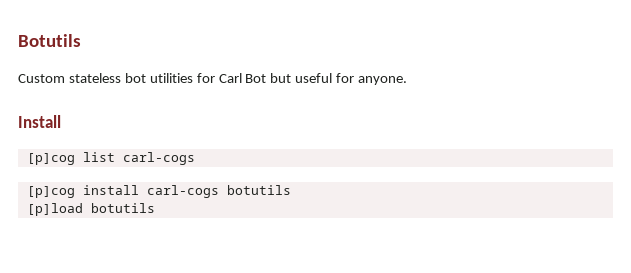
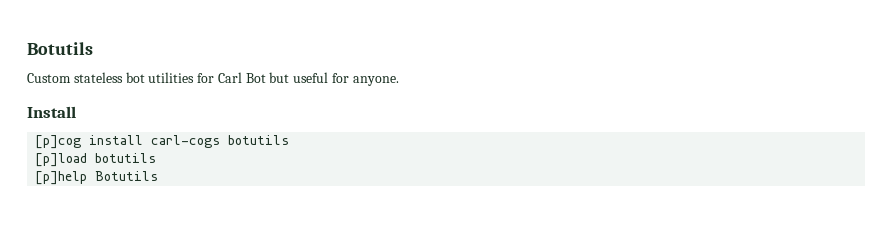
- [p]cog list carl-cogs
+ [p]help Botutils

